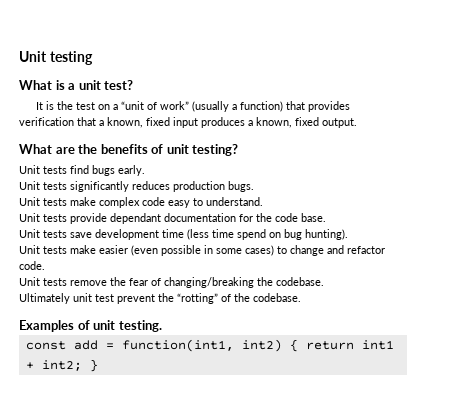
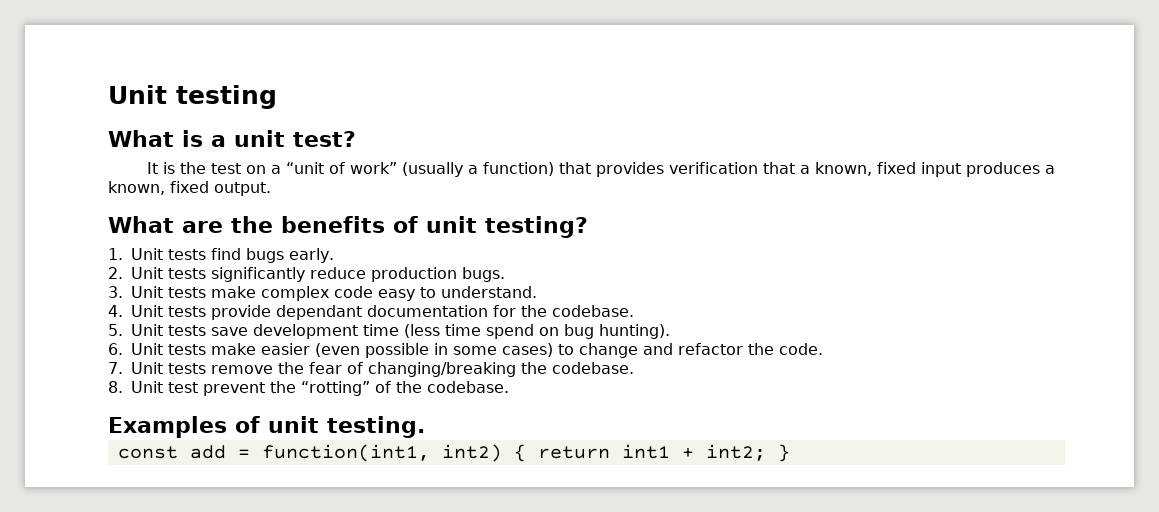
- Unit tests find bugs early.
+ 1. Unit tests find bugs early.
- Unit tests significantly reduces production bugs.
+ 2. Unit tests significantly reduce production bugs.
- Unit tests make complex code easy to understand.
+ 3. Unit tests make complex code easy to understand.
- Unit tests provide dependant documentation for the code base.
- Unit tests save development time (less time spend on bug hunting).
+ 4. Unit tests provide dependant documentation for the codebase.
+ 5. Unit tests save development time (less time spend on bug hunting).
- Unit tests make easier (even possible in some cases) to change and refactor code.
+ 6. Unit tests make easier (even possible in some cases) to change and refactor the code.
- Unit tests remove the fear of changing/breaking the codebase.
+ 7. Unit tests remove the fear of changing/breaking the codebase.
- Ultimately unit test prevent the “rotting” of the codebase.
+ 8. Unit test prevent the “rotting” of the codebase.

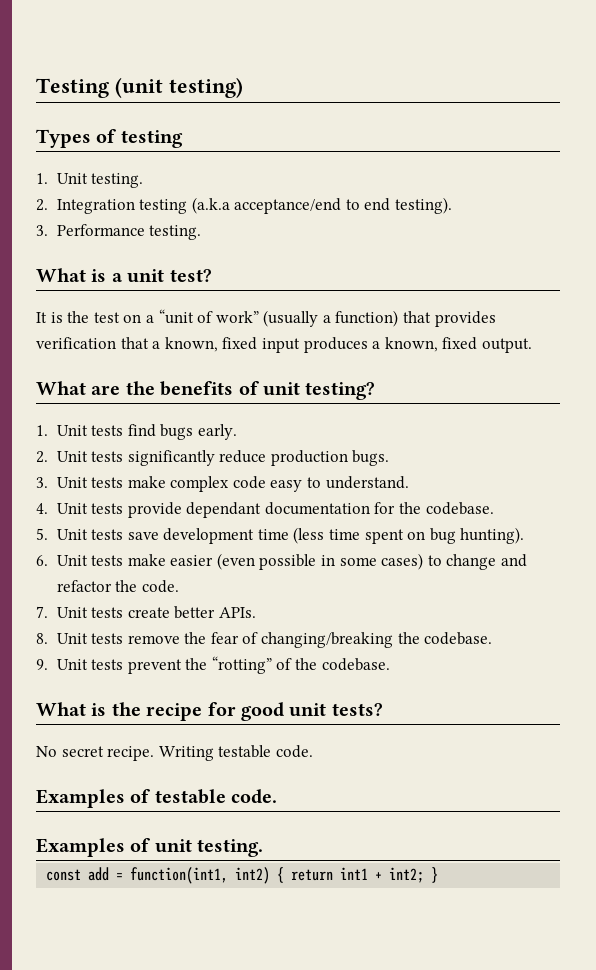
- Unit testing
+ Testing (unit testing)
+ Types of testing
+ 1. Unit testing.
+ 2. Integration testing (a.k.a acceptance/end to end testing).
+ 3. Performance testing.
- 5. Unit tests save development time (less time spend on bug hunting).
+ 5. Unit tests save development time (less time spent on bug hunting).
- 7. Unit tests remove the fear of changing/breaking the codebase.
+ 7. Unit tests create better APIs.
+ 8. Unit tests remove the fear of changing/breaking the codebase.
- 8. Unit test prevent the “rotting” of the codebase.
+ 9. Unit tests prevent the “rotting” of the codebase.
+ What is the recipe for good unit tests?
+ No secret recipe. Writing testable code.
+ Examples of testable code.

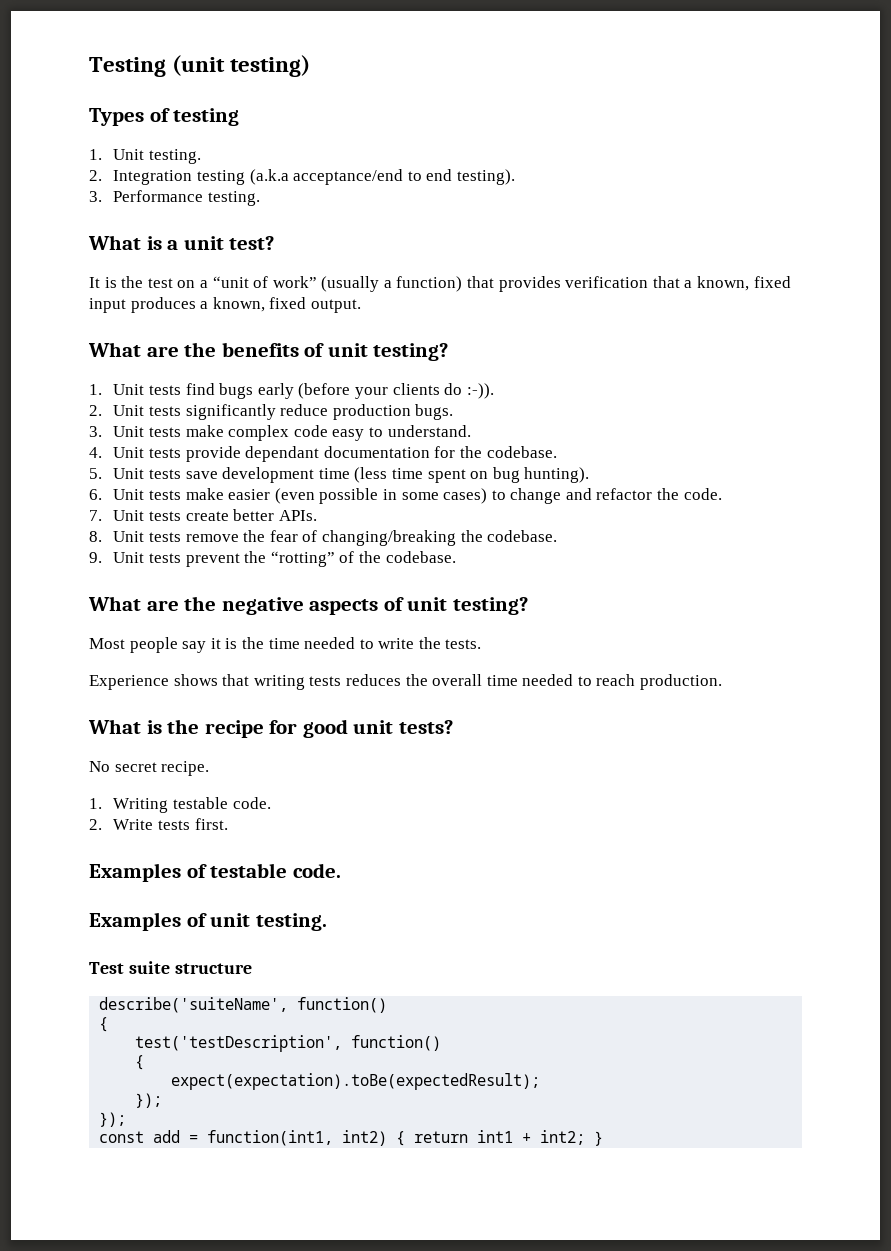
- 1. Unit tests find bugs early.
+ 1. Unit tests find bugs early (before your clients do :-)).
+ What are the negative aspects of unit testing?
+ Most people say it is the time needed to write the tests.
+ Experience shows that writing tests reduces the overall time needed to reach production.
- No secret recipe. Writing testable code.
+ No secret recipe.
+ 1. Writing testable code.
+ 2. Write tests first.
+ Test suite structure
+ describe('suiteName', function()
+ {
+ test('testDescription', function()
+ {
+ expect(expectation).toBe(expectedResult);
+ });
+ });

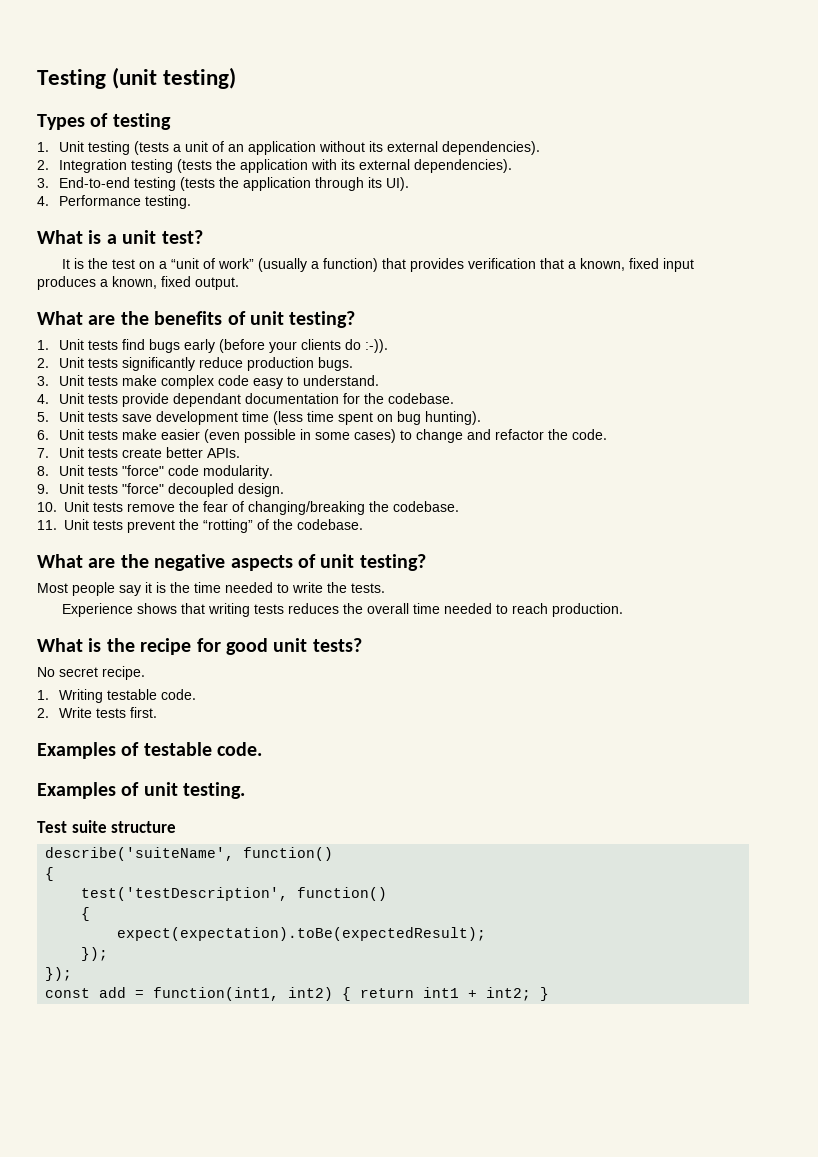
- 1. Unit testing.
- 2. Integration testing (a.k.a acceptance/end to end testing).
- 3. Performance testing.
+ 1. Unit testing (tests a unit of an application without its external dependencies).
+ 2. Integration testing (tests the application with its external dependencies).
+ 3. End-to-end testing (tests the application through its UI).
+ 4. Performance testing.
- 8. Unit tests remove the fear of changing/breaking the codebase.
+ 8. Unit tests "force" code modularity.
+ 9. Unit tests "force" decoupled design.
+ 10. Unit tests remove the fear of changing/breaking the codebase.
- 9. Unit tests prevent the “rotting” of the codebase.
+ 11. Unit tests prevent the “rotting” of the codebase.

